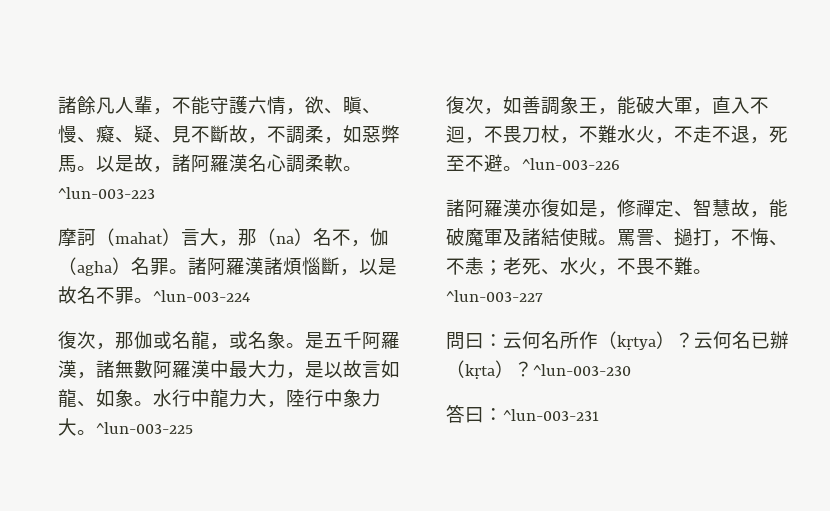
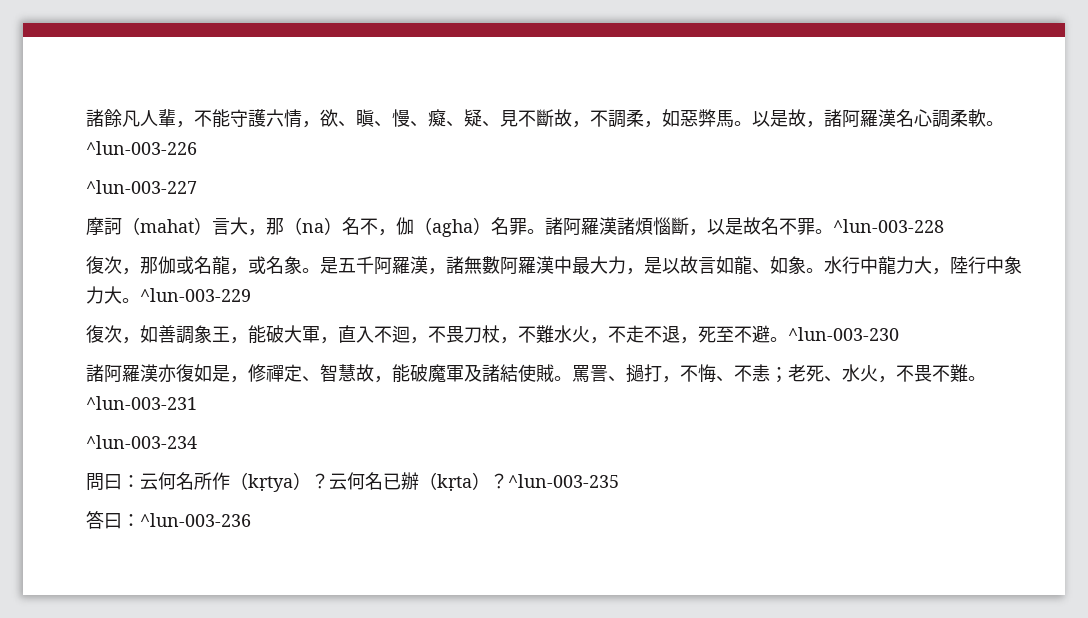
- ^lun-003-223
+ ^lun-003-226
+ ^lun-003-227
- ^lun-003-224
+ ^lun-003-228
- ^lun-003-225
+ ^lun-003-229
- ^lun-003-226
+ ^lun-003-230
- ^lun-003-227
+ ^lun-003-231
+ ^lun-003-234
- ^lun-003-230
+ ^lun-003-235
- 答曰：^lun-003-231
+ 答曰：^lun-003-236

